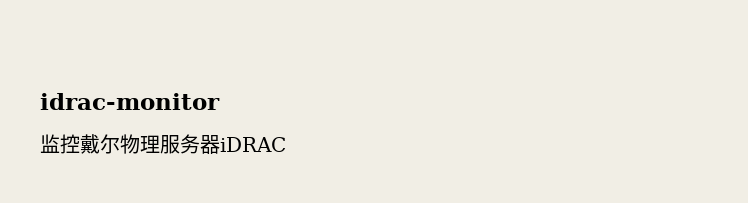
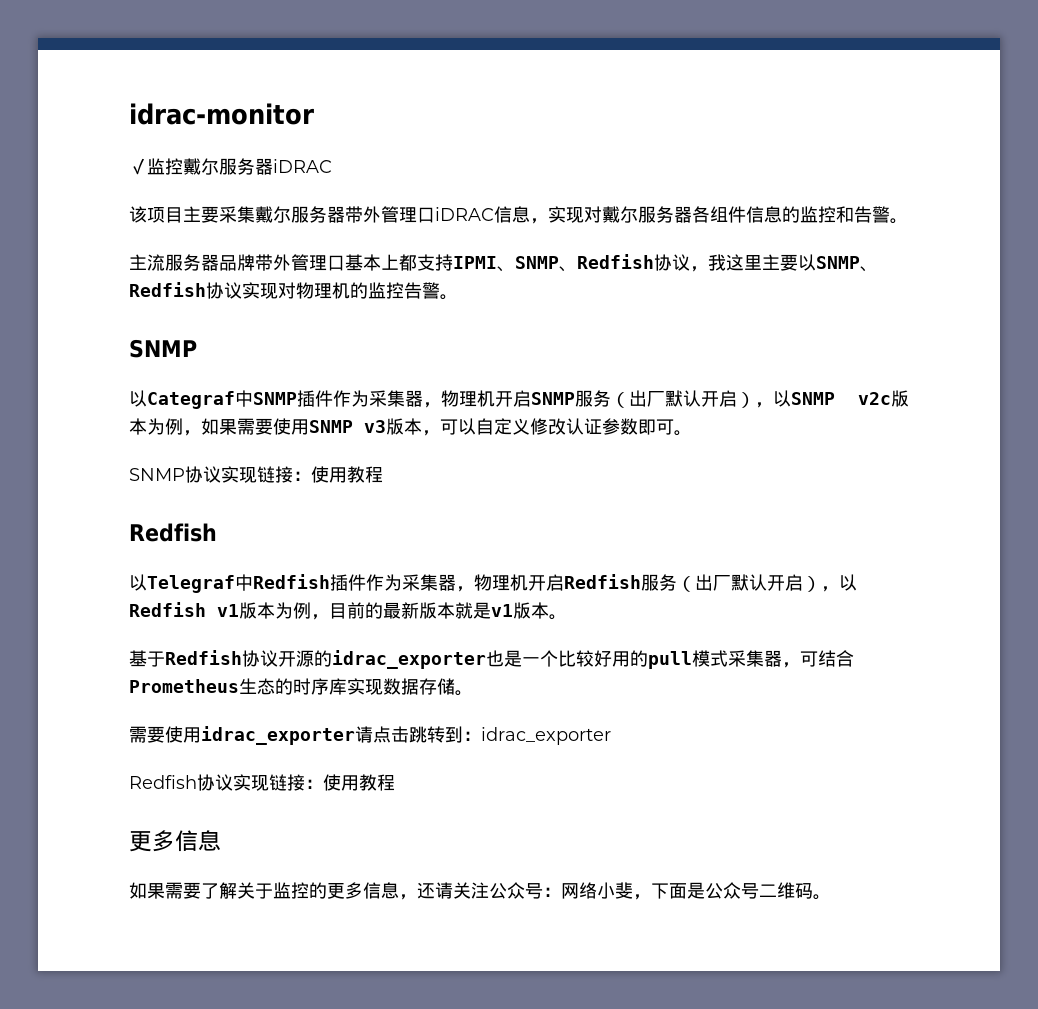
- 监控戴尔物理服务器iDRAC
+ ✓监控戴尔服务器iDRAC
+ 该项目主要采集戴尔服务器带外管理口iDRAC信息，实现对戴尔服务器各组件信息的监控和告警。
+ 主流服务器品牌带外管理口基本上都支持IPMI、SNMP、Redfish协议，我这里主要以SNMP、Redfish协议实现对物理机的监控告警。
+ SNMP
+ 以Categraf中SNMP插件作为采集器，物理机开启SNMP服务（出厂默认开启），以SNMP v2c版本为例，如果需要使用SNMP v3版本，可以自定义修改认证参数即可。
+ SNMP协议实现链接：使用教程
+ Redfish
+ 以Telegraf中Redfish插件作为采集器，物理机开启Redfish服务（出厂默认开启），以Redfish v1版本为例，目前的最新版本就是v1版本。
+ 基于Redfish协议开源的idrac_exporter也是一个比较好用的pull模式采集器，可结合Prometheus生态的时序库实现数据存储。
+ 需要使用idrac_exporter请点击跳转到：idrac_exporter
+ Redfish协议实现链接：使用教程
+ 更多信息
+ 如果需要了解关于监控的更多信息，还请关注公众号：网络小斐，下面是公众号二维码。

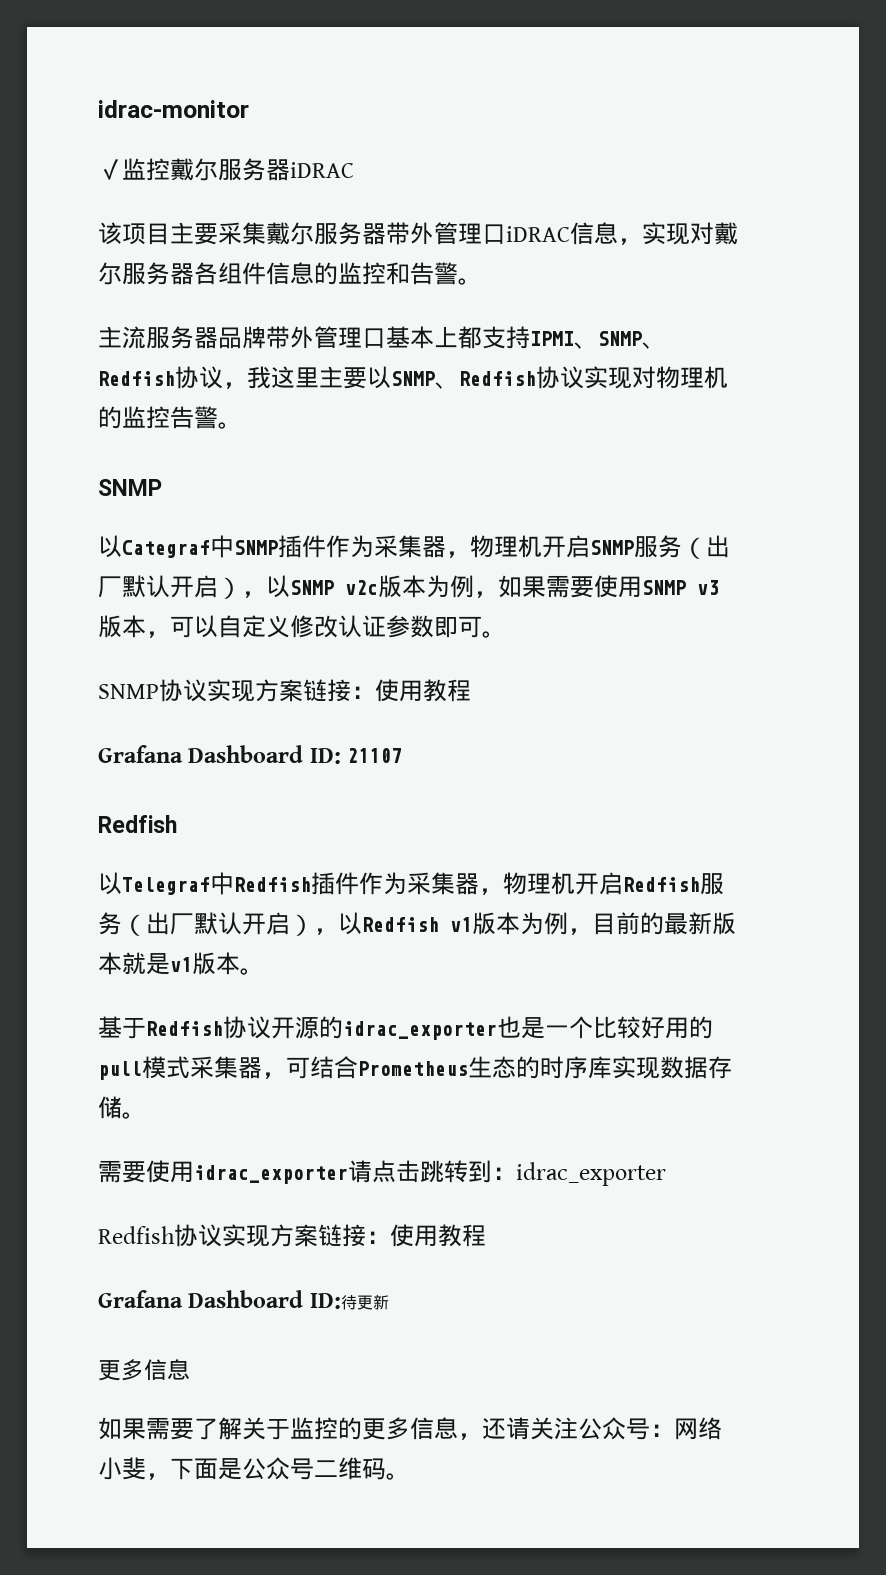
- SNMP协议实现链接：使用教程
+ SNMP协议实现方案链接：使用教程
+ Grafana Dashboard ID: 21107
- Redfish协议实现链接：使用教程
+ Redfish协议实现方案链接：使用教程
+ Grafana Dashboard ID:待更新

